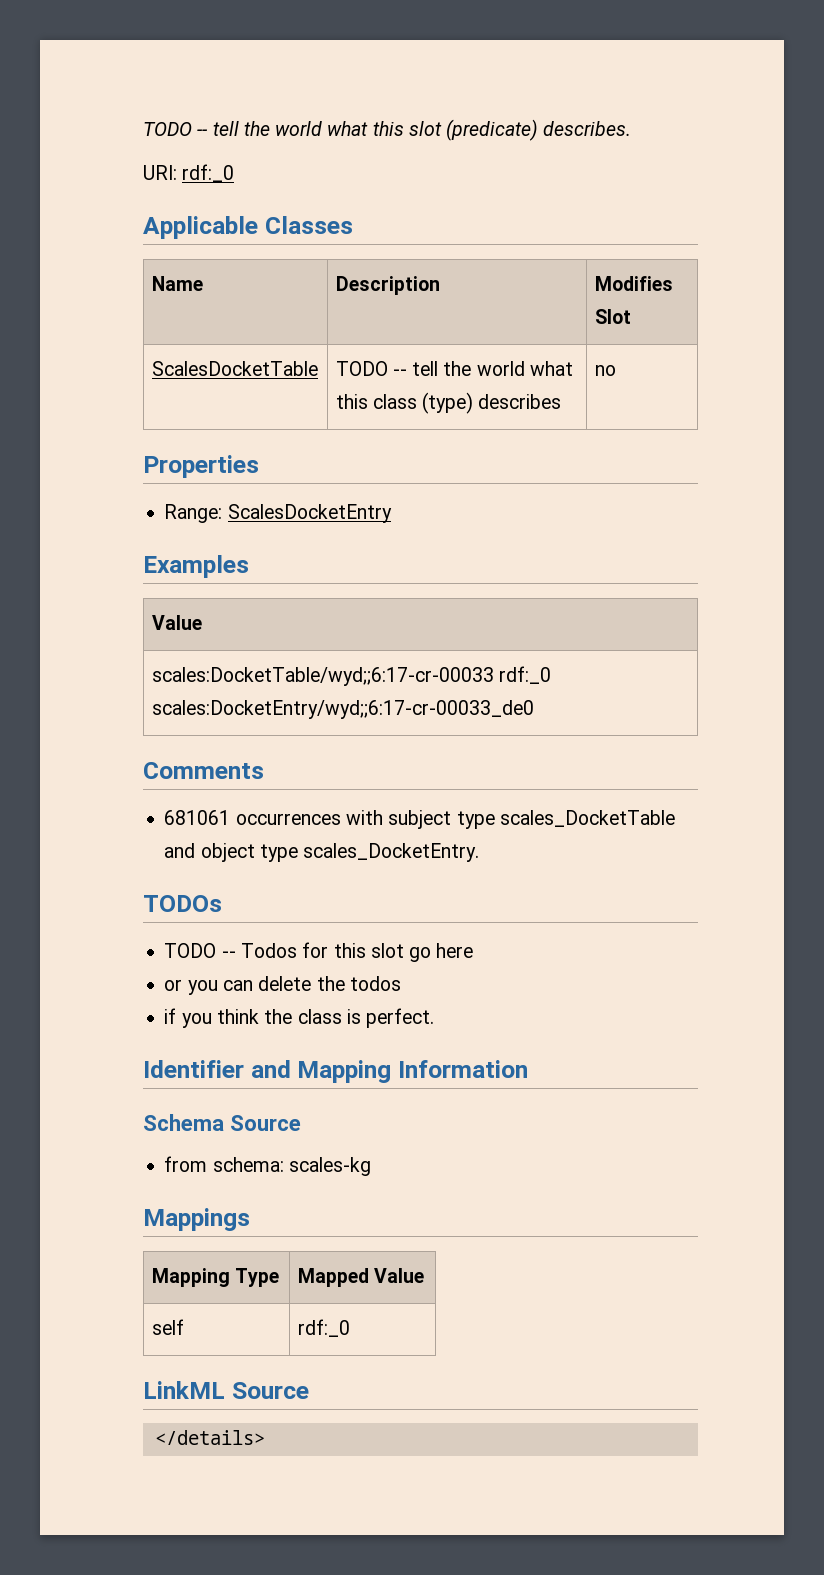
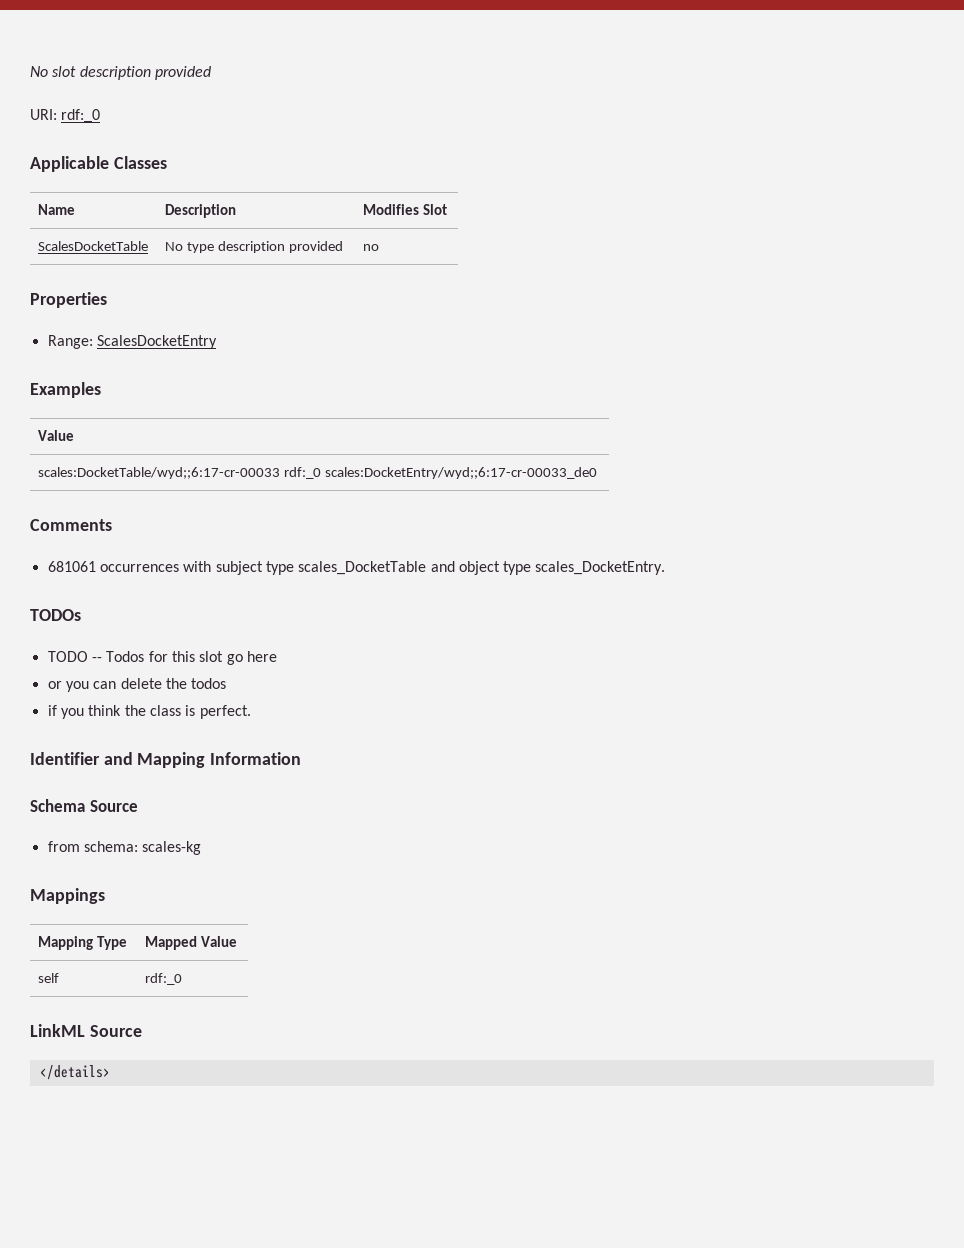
- TODO -- tell the world what this slot (predicate) describes.
+ No slot description provided
- ScalesDocketTable | TODO -- tell the world what this class (type) describes | no
+ ScalesDocketTable | No type description provided | no

